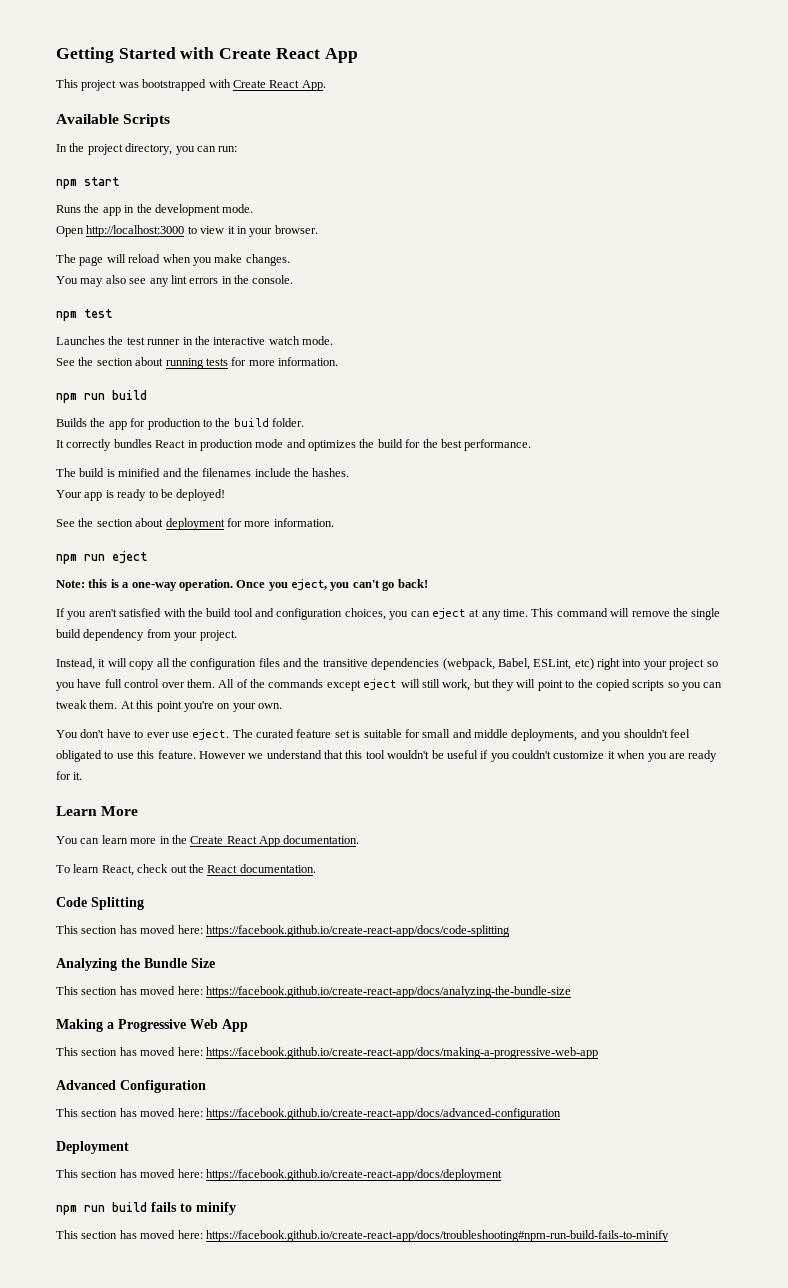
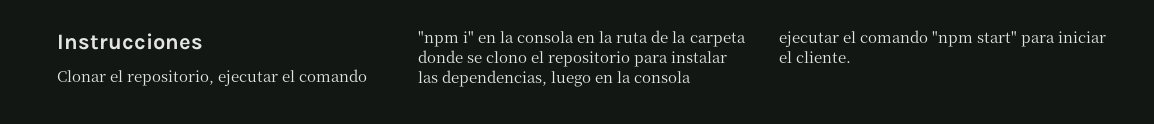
- Getting Started with Create React App
- This project was bootstrapped with Create React App.
- Available Scripts
- In the project directory, you can run:
- npm start
- Runs the app in the development mode.
- Open http://localhost:3000 to view it in your browser.
- The page will reload when you make changes.
- You may also see any lint errors in the console.
- npm test
- Launches the test runner in the interactive watch mode.
- See the section about running tests for more information.
- npm run build
- Builds the app for production to the build folder.
- It correctly bundles React in production mode and optimizes the build for the best performance.
- The build is minified and the filenames include the hashes.
- Your app is ready to be deployed!
- See the section about deployment for more information.
- npm run eject
- Note: this is a one-way operation. Once you eject, you can't go back!
- If you aren't satisfied with the build tool and configuration choices, you can eject at any time. This command will remove the single build dependency from your project.
- Instead, it will copy all the configuration files and the transitive dependencies (webpack, Babel, ESLint, etc) right into your project so you have full control over them. All of the commands except eject will still work, but they will point to the copied scripts so you can tweak them. At this point you're on your own.
- You don't have to ever use eject. The curated feature set is suitable for small and middle deployments, and you shouldn't feel obligated to use this feature. However we understand that this tool wouldn't be useful if you couldn't customize it when you are ready for it.
- Learn More
- You can learn more in the Create React App documentation.
- To learn React, check out the React documentation.
- Code Splitting
- This section has moved here: https://facebook.github.io/create-react-app/docs/code-splitting
- Analyzing the Bundle Size
- This section has moved here: https://facebook.github.io/create-react-app/docs/analyzing-the-bundle-size
- Making a Progressive Web App
- This section has moved here: https://facebook.github.io/create-react-app/docs/making-a-progressive-web-app
- Advanced Configuration
- This section has moved here: https://facebook.github.io/create-react-app/docs/advanced-configuration
- Deployment
- This section has moved here: https://facebook.github.io/create-react-app/docs/deployment
- npm run build fails to minify
- This section has moved here: https://facebook.github.io/create-react-app/docs/troubleshooting#npm-run-build-fails-to-minify
+ Instrucciones
+ Clonar el repositorio, ejecutar el comando "npm i" en la consola en la ruta de la carpeta donde se clono el repositorio para instalar las dependencias, luego en la consola ejecutar el comando "npm start" para iniciar el cliente.

